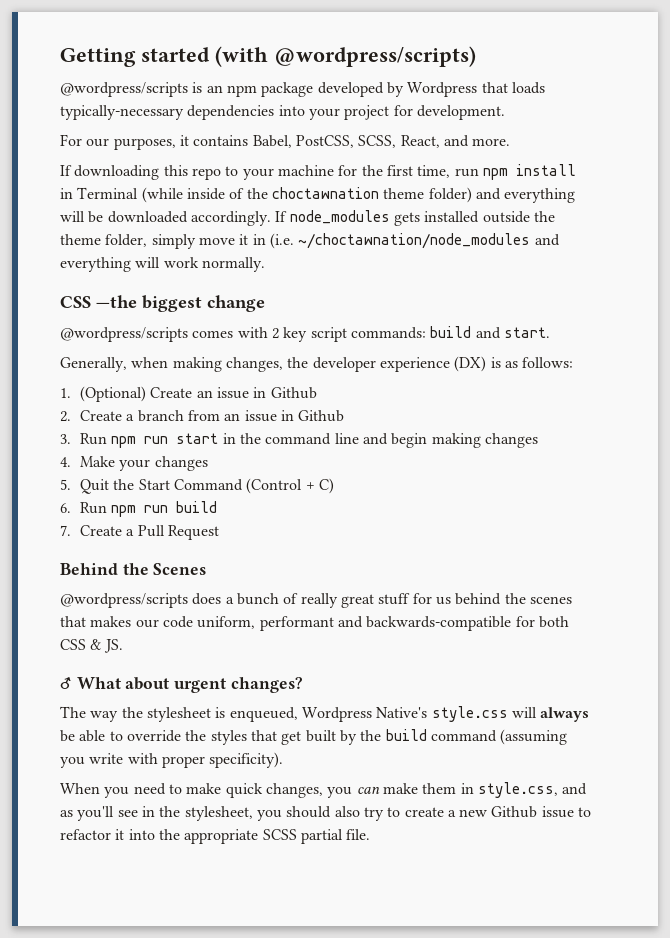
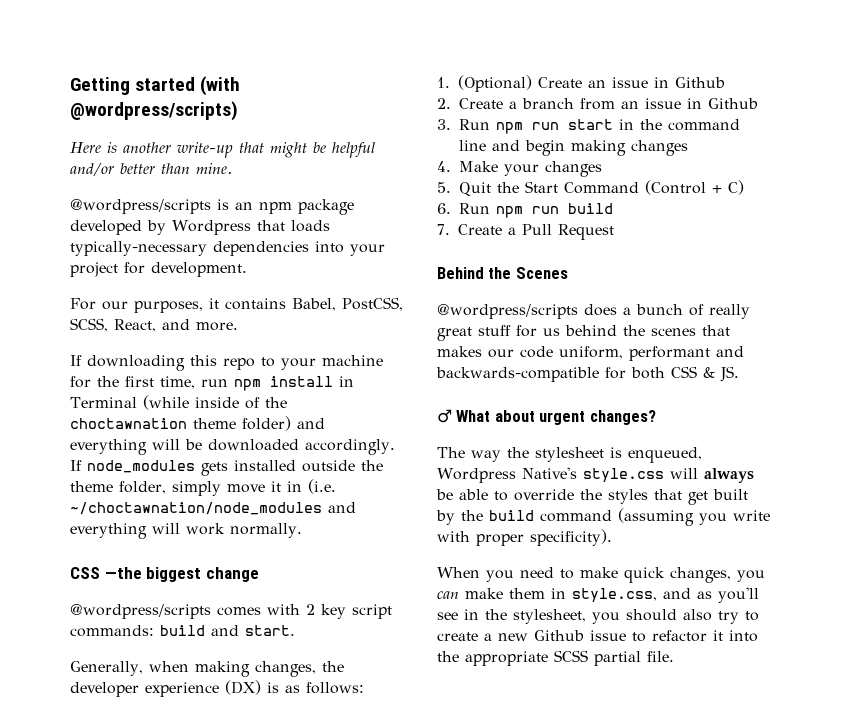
+ Here is another write-up that might be helpful and/or better than mine.

